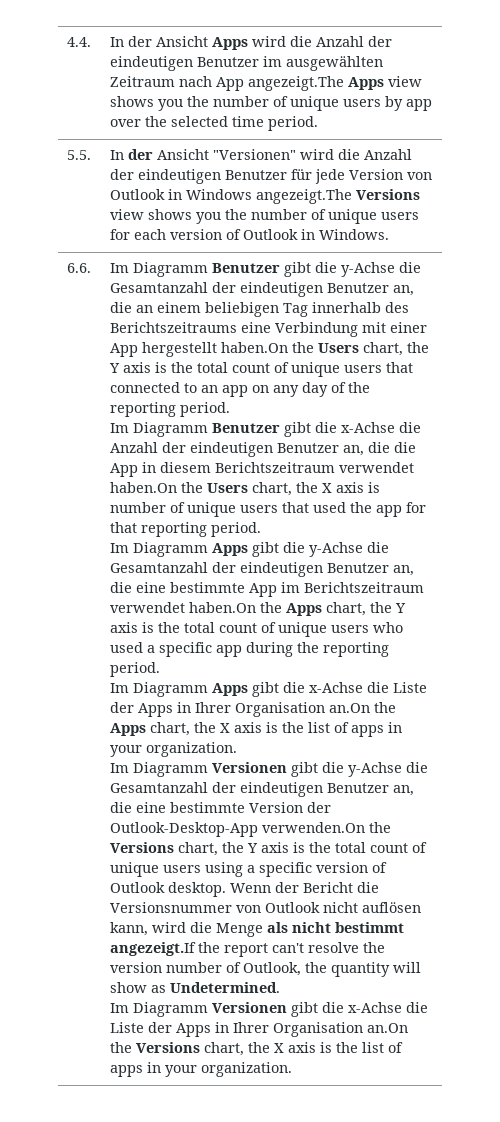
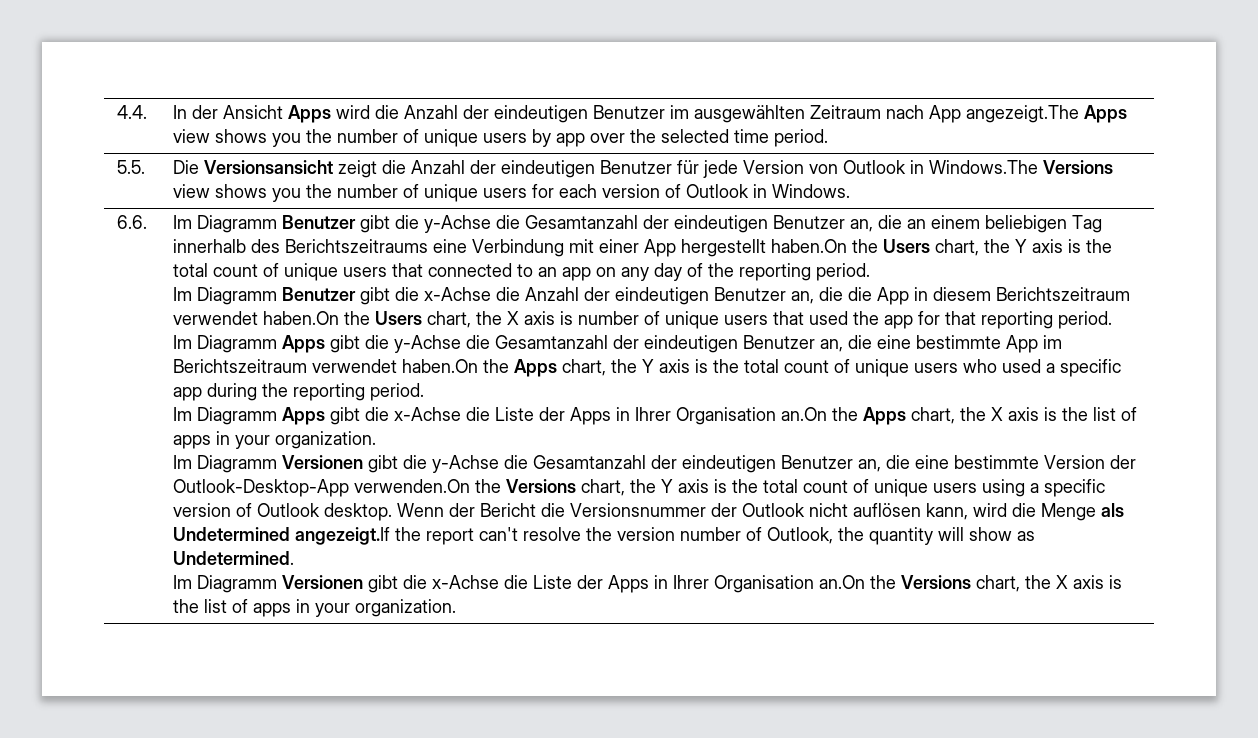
- 5.5. | In der Ansicht "Versionen" wird die Anzahl der eindeutigen Benutzer für jede Version von Outlook in Windows angezeigt.The Versions view shows you the number of unique users for each version of Outlook in Windows.
+ 5.5. | Die Versionsansicht zeigt die Anzahl der eindeutigen Benutzer für jede Version von Outlook in Windows.The Versions view shows you the number of unique users for each version of Outlook in Windows.
- Wenn der Bericht die Versionsnummer von Outlook nicht auflösen kann, wird die Menge als nicht bestimmt angezeigt.If the report can't resolve the version number of Outlook, the quantity will show as Undetermined.
+ Wenn der Bericht die Versionsnummer der Outlook nicht auflösen kann, wird die Menge als Undetermined angezeigt.If the report can't resolve the version number of Outlook, the quantity will show as Undetermined.

